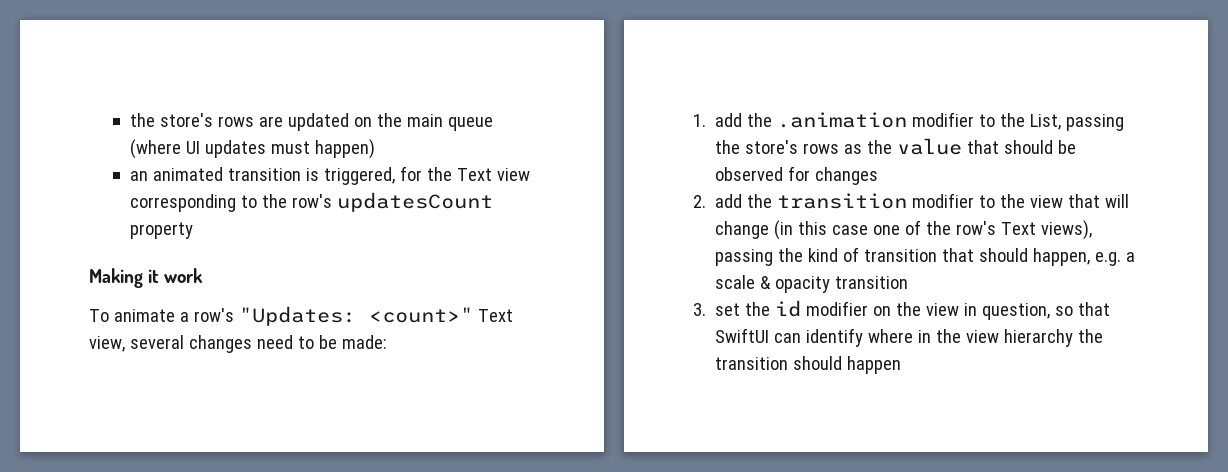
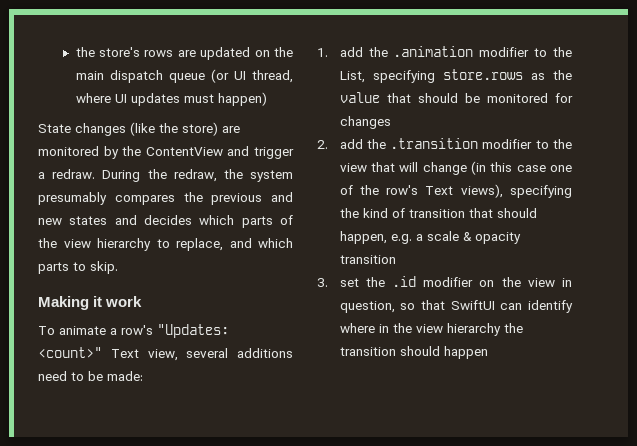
- the store's rows are updated on the main queue (where UI updates must happen)
- an animated transition is triggered, for the Text view corresponding to the row's updatesCount property
+ the store's rows are updated on the main dispatch queue (or UI thread, where UI updates must happen)
+ State changes (like the store) are monitored by the ContentView and trigger a redraw. During the redraw, the system presumably compares the previous and new states and decides which parts of the view hierarchy to replace, and which parts to skip.
- To animate a row's "Updates: <count>" Text view, several changes need to be made:
+ To animate a row's "Updates: <count>" Text view, several additions need to be made:
- 1. add the .animation modifier to the List, passing the store's rows as the value that should be observed for changes
+ 1. add the .animation modifier to the List, specifying store.rows as the value that should be monitored for changes
- 2. add the transition modifier to the view that will change (in this case one of the row's Text views), passing the kind of transition that should happen, e.g. a scale & opacity transition
+ 2. add the .transition modifier to the view that will change (in this case one of the row's Text views), specifying the kind of transition that should happen, e.g. a scale & opacity transition
- 3. set the id modifier on the view in question, so that SwiftUI can identify where in the view hierarchy the transition should happen
+ 3. set the .id modifier on the view in question, so that SwiftUI can identify where in the view hierarchy the transition should happen

